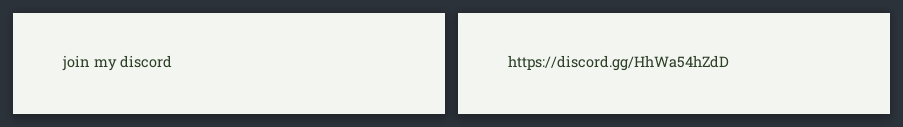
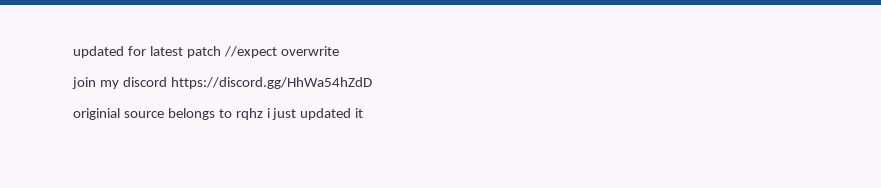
+ updated for latest patch //expect overwrite
  join my discord https://discord.gg/HhWa54hZdD
+ originial source belongs to rqhz i just updated it

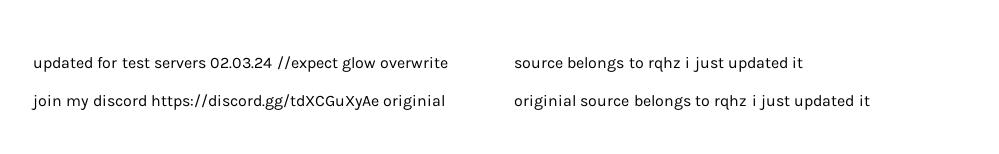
- updated for latest patch //expect overwrite
+ updated for test servers 02.03.24 //expect glow overwrite
- join my discord https://discord.gg/HhWa54hZdD
+ join my discord https://discord.gg/tdXCGuXyAe originial source belongs to rqhz i just updated it

